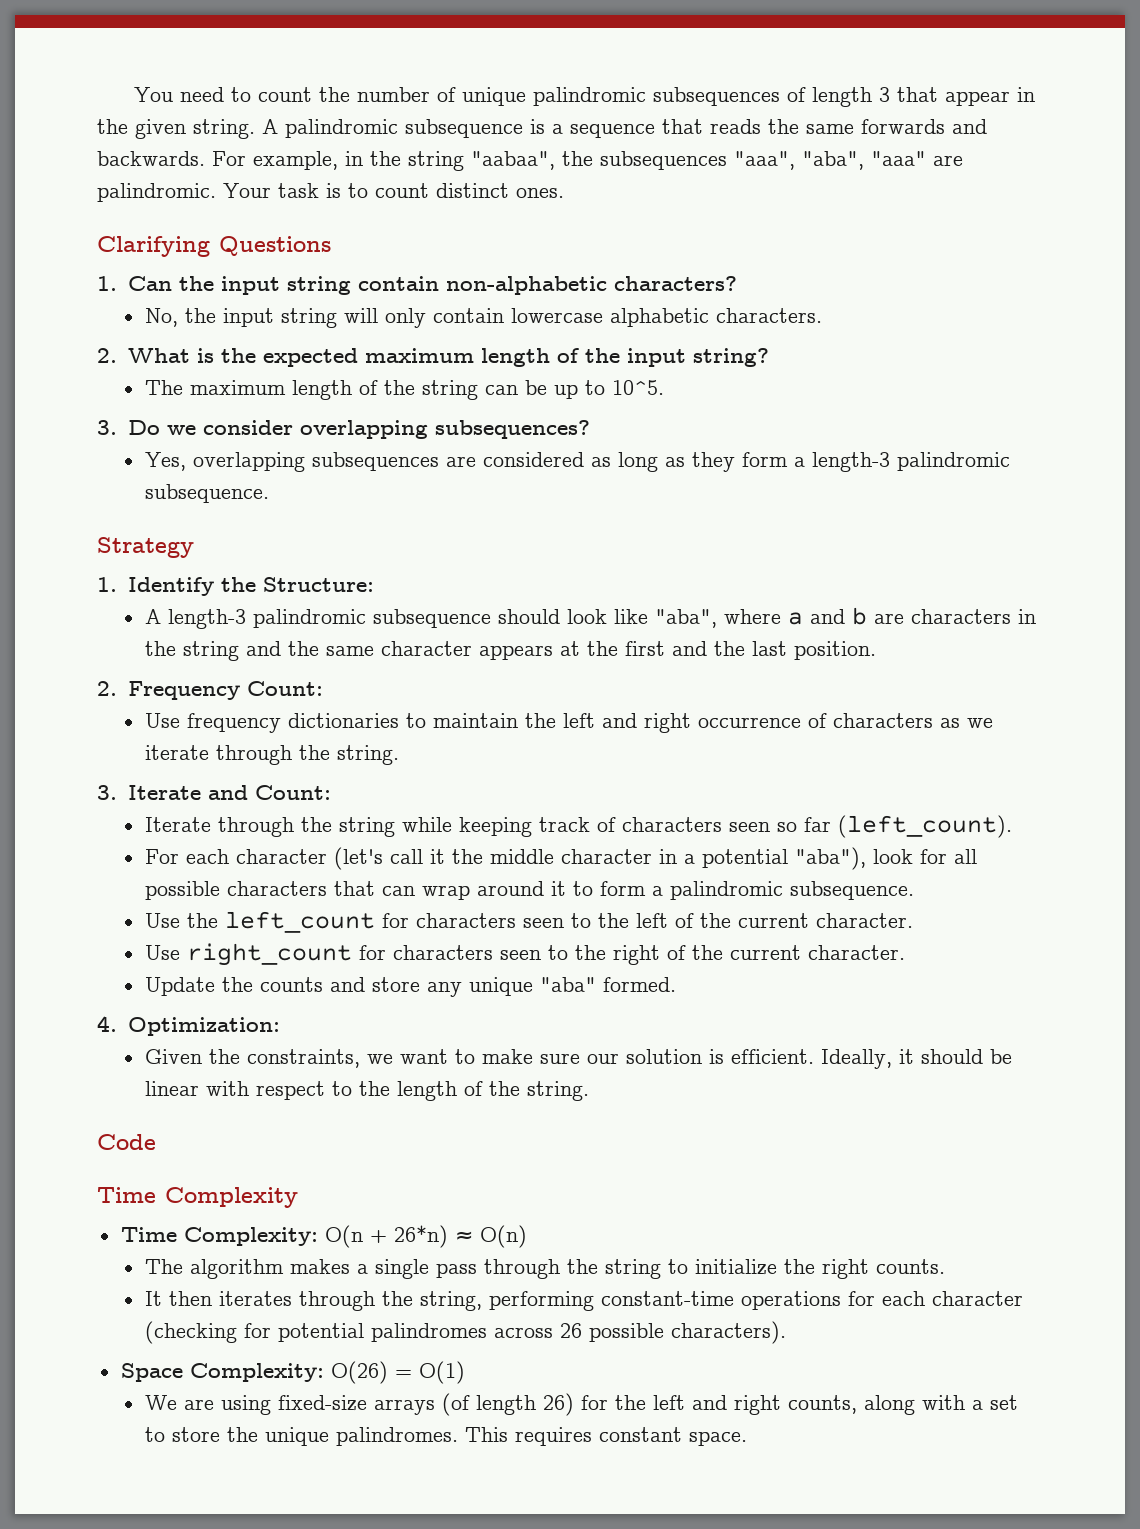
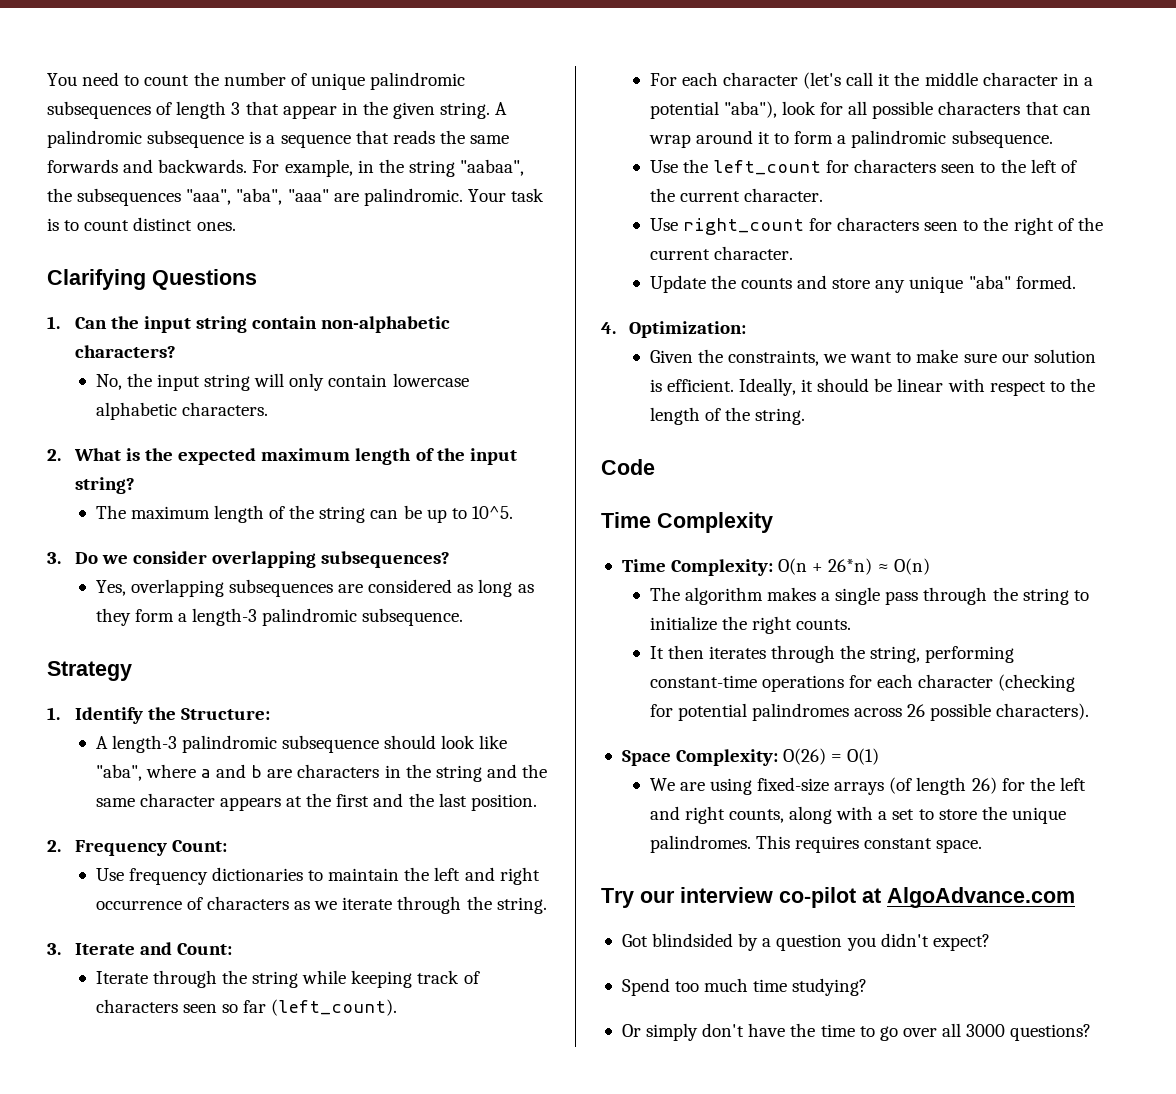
+ Try our interview co-pilot at AlgoAdvance.com
+ Got blindsided by a question you didn't expect?
+ Spend too much time studying?
+ Or simply don't have the time to go over all 3000 questions?

